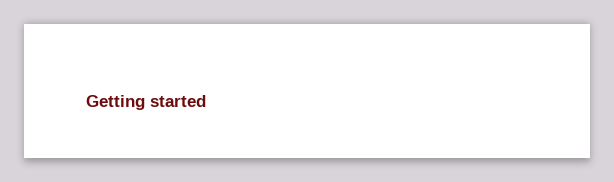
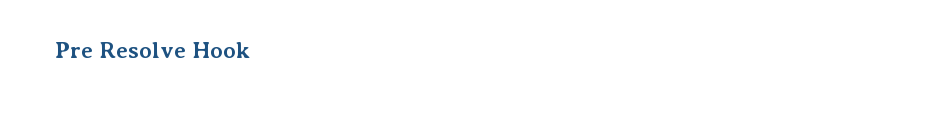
- Getting started
+ Pre Resolve Hook

